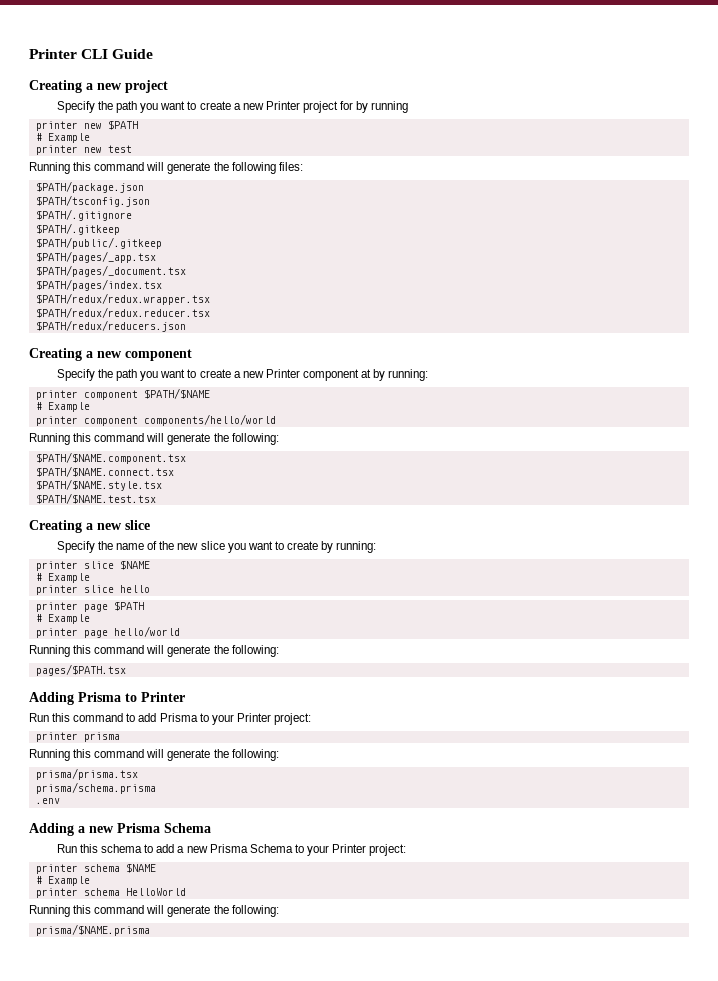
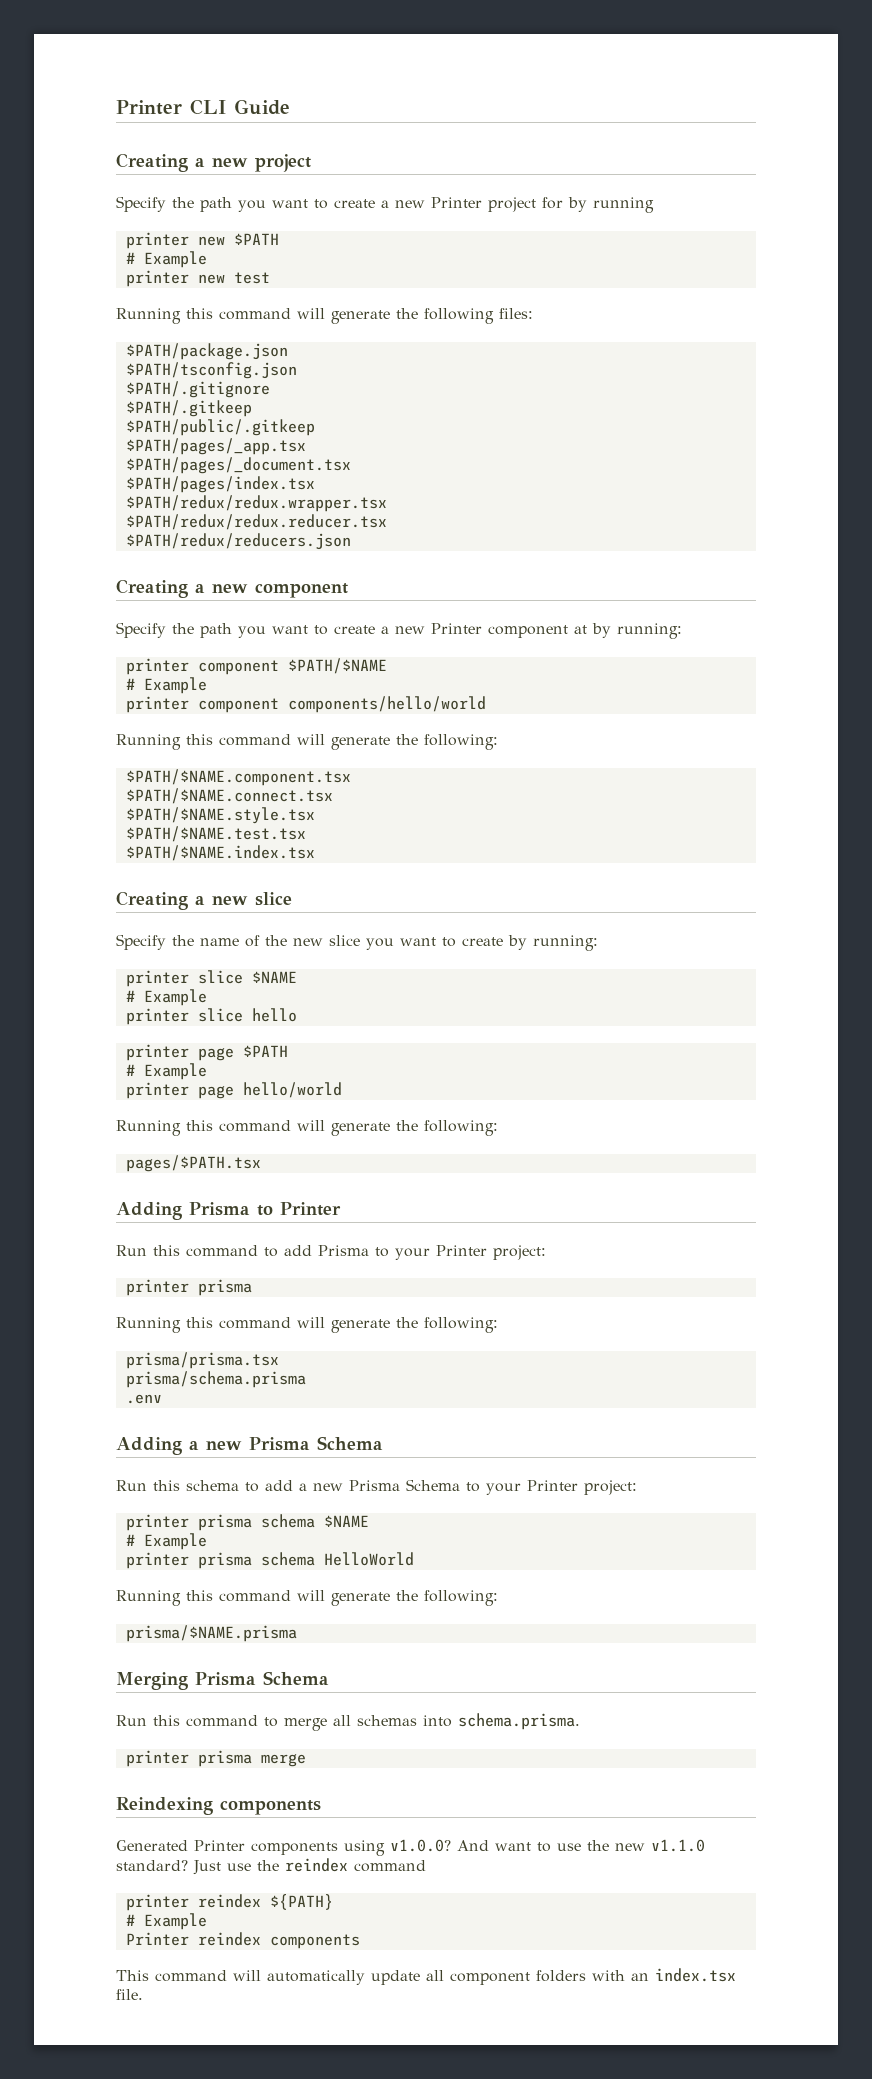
+ $PATH/$NAME.index.tsx
- printer schema $NAME
+ printer prisma schema $NAME
- printer schema HelloWorld
+ printer prisma schema HelloWorld
+ Merging Prisma Schema
+ Run this command to merge all schemas into schema.prisma.
+ printer prisma merge
+ Reindexing components
+ Generated Printer components using v1.0.0? And want to use the new v1.1.0 standard? Just use the reindex command
+ printer reindex ${PATH}
+ # Example
+ Printer reindex components
+ This command will automatically update all component folders with an index.tsx file.

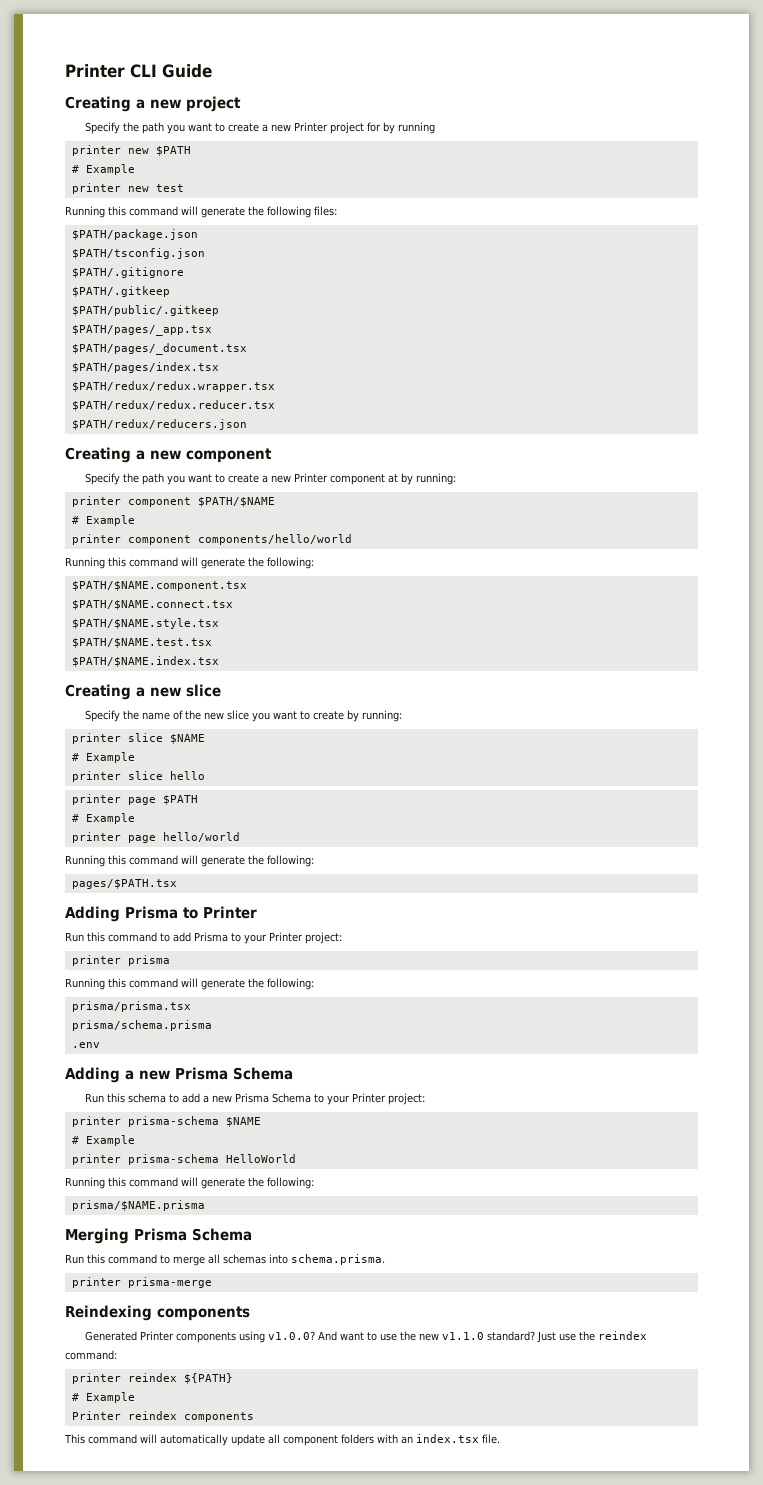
- printer prisma schema $NAME
+ printer prisma-schema $NAME
  # Example
- printer prisma schema HelloWorld
+ printer prisma-schema HelloWorld
- printer prisma merge
+ printer prisma-merge
- Just use the reindex command
+ Just use the reindex command:

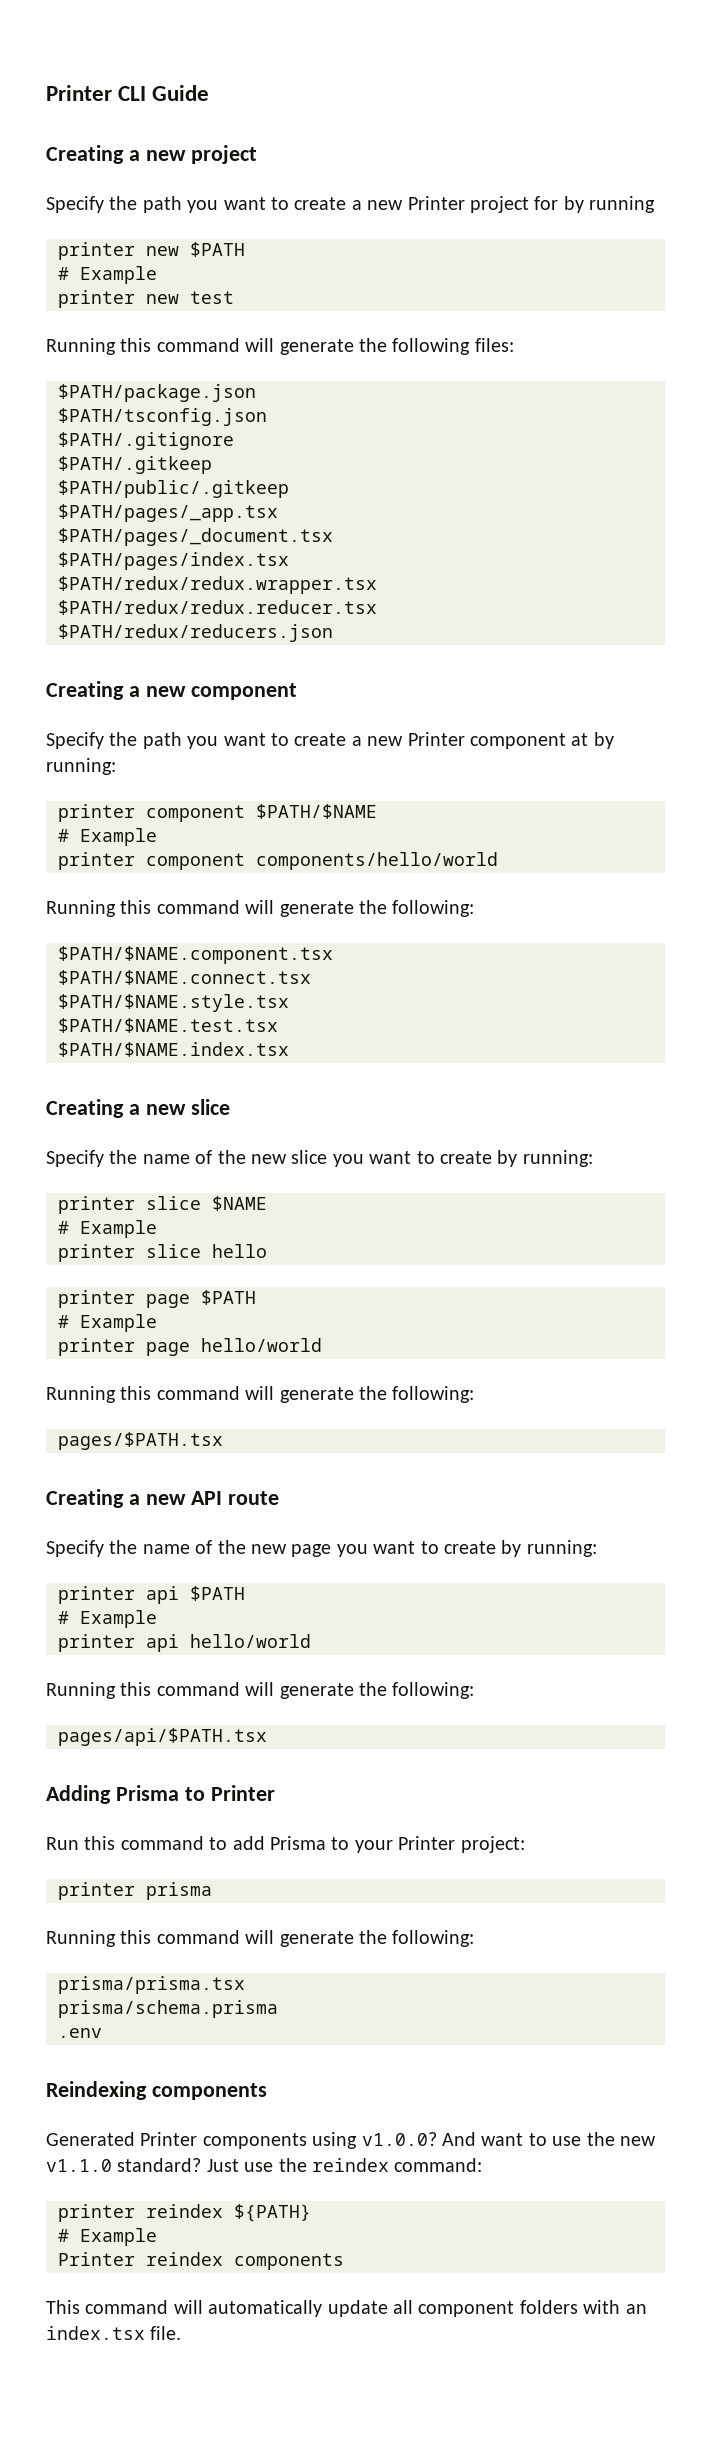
+ Creating a new API route
+ Specify the name of the new page you want to create by running:
+ printer api $PATH
+ # Example
+ printer api hello/world
+ Running this command will generate the following:
+ pages/api/$PATH.tsx
- Adding a new Prisma Schema
- Run this schema to add a new Prisma Schema to your Printer project:
- printer prisma-schema $NAME
- # Example
- printer prisma-schema HelloWorld
- Running this command will generate the following:
- prisma/$NAME.prisma
- Merging Prisma Schema
- Run this command to merge all schemas into schema.prisma.
- printer prisma-merge

